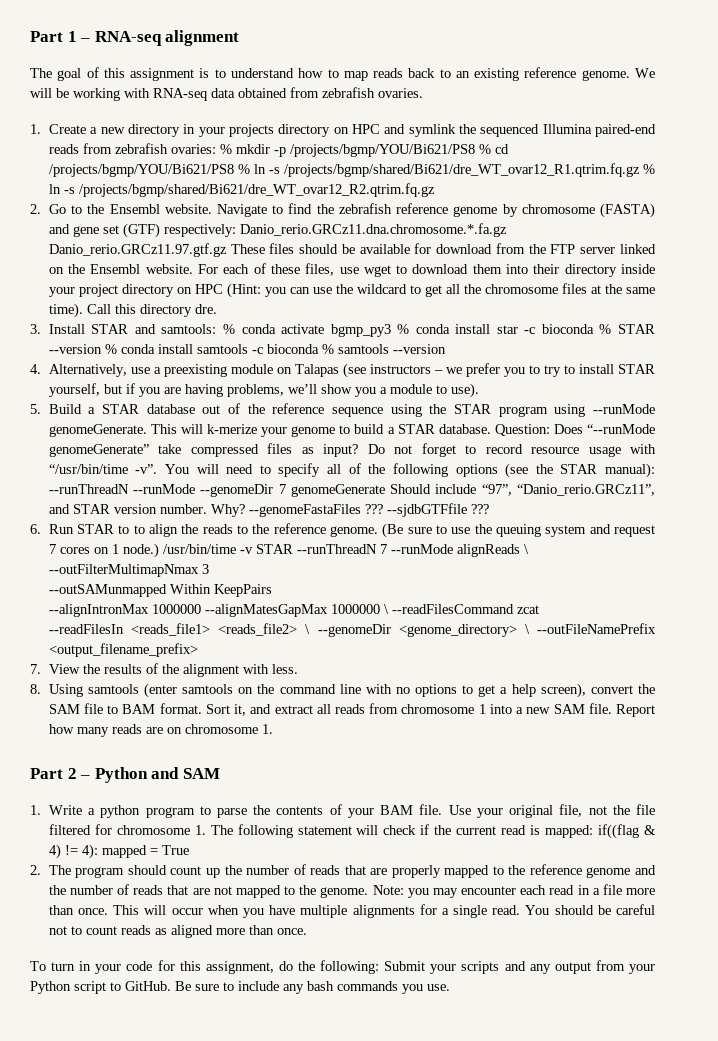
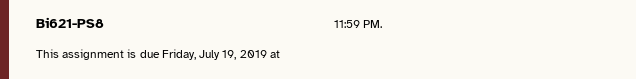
- Part 1 – RNA-seq alignment
- The goal of this assignment is to understand how to map reads back to an existing reference genome. We will be working with RNA-seq data obtained from zebrafish ovaries.
- 1. Create a new directory in your projects directory on HPC and symlink the sequenced Illumina paired-end reads from zebrafish ovaries: % mkdir -p /projects/bgmp/YOU/Bi621/PS8 % cd /projects/bgmp/YOU/Bi621/PS8 % ln -s /projects/bgmp/shared/Bi621/dre_WT_ovar12_R1.qtrim.fq.gz % ln -s /projects/bgmp/shared/Bi621/dre_WT_ovar12_R2.qtrim.fq.gz
- 2. Go to the Ensembl website. Navigate to find the zebrafish reference genome by chromosome (FASTA) and gene set (GTF) respectively: Danio_rerio.GRCz11.dna.chromosome.*.fa.gz Danio_rerio.GRCz11.97.gtf.gz These files should be available for download from the FTP server linked on the Ensembl website. For each of these files, use wget to download them into their directory inside your project directory on HPC (Hint: you can use the wildcard to get all the chromosome files at the same time). Call this directory dre.
- 3. Install STAR and samtools: % conda activate bgmp_py3 % conda install star -c bioconda % STAR --version % conda install samtools -c bioconda % samtools --version
- 4. Alternatively, use a preexisting module on Talapas (see instructors – we prefer you to try to install STAR yourself, but if you are having problems, we’ll show you a module to use).
- 5. Build a STAR database out of the reference sequence using the STAR program using --runMode genomeGenerate. This will k-merize your genome to build a STAR database. Question: Does “--runMode genomeGenerate” take compressed files as input? Do not forget to record resource usage with “/usr/bin/time -v”. You will need to specify all of the following options (see the STAR manual): --runThreadN --runMode --genomeDir 7 genomeGenerate Should include “97”, “Danio_rerio.GRCz11”, and STAR version number. Why? --genomeFastaFiles ??? --sjdbGTFfile ???
- 6. Run STAR to to align the reads to the reference genome. (Be sure to use the queuing system and request 7 cores on 1 node.) /usr/bin/time -v STAR --runThreadN 7 --runMode alignReads \ --outFilterMultimapNmax 3
- --outSAMunmapped Within KeepPairs
- --alignIntronMax 1000000 --alignMatesGapMax 1000000 \ --readFilesCommand zcat
- --readFilesIn <reads_file1> <reads_file2> \ --genomeDir <genome_directory> \ --outFileNamePrefix <output_filename_prefix>
- 7. View the results of the alignment with less.
- 8. Using samtools (enter samtools on the command line with no options to get a help screen), convert the SAM file to BAM format. Sort it, and extract all reads from chromosome 1 into a new SAM file. Report how many reads are on chromosome 1.
- Part 2 – Python and SAM
- 1. Write a python program to parse the contents of your BAM file. Use your original file, not the file filtered for chromosome 1. The following statement will check if the current read is mapped: if((flag & 4) != 4): mapped = True
- 2. The program should count up the number of reads that are properly mapped to the reference genome and the number of reads that are not mapped to the genome. Note: you may encounter each read in a file more than once. This will occur when you have multiple alignments for a single read. You should be careful not to count reads as aligned more than once.
- To turn in your code for this assignment, do the following: Submit your scripts and any output from your Python script to GitHub. Be sure to include any bash commands you use.
+ Bi621-PS8
+ This assignment is due Friday, July 19, 2019 at 11:59 PM.

